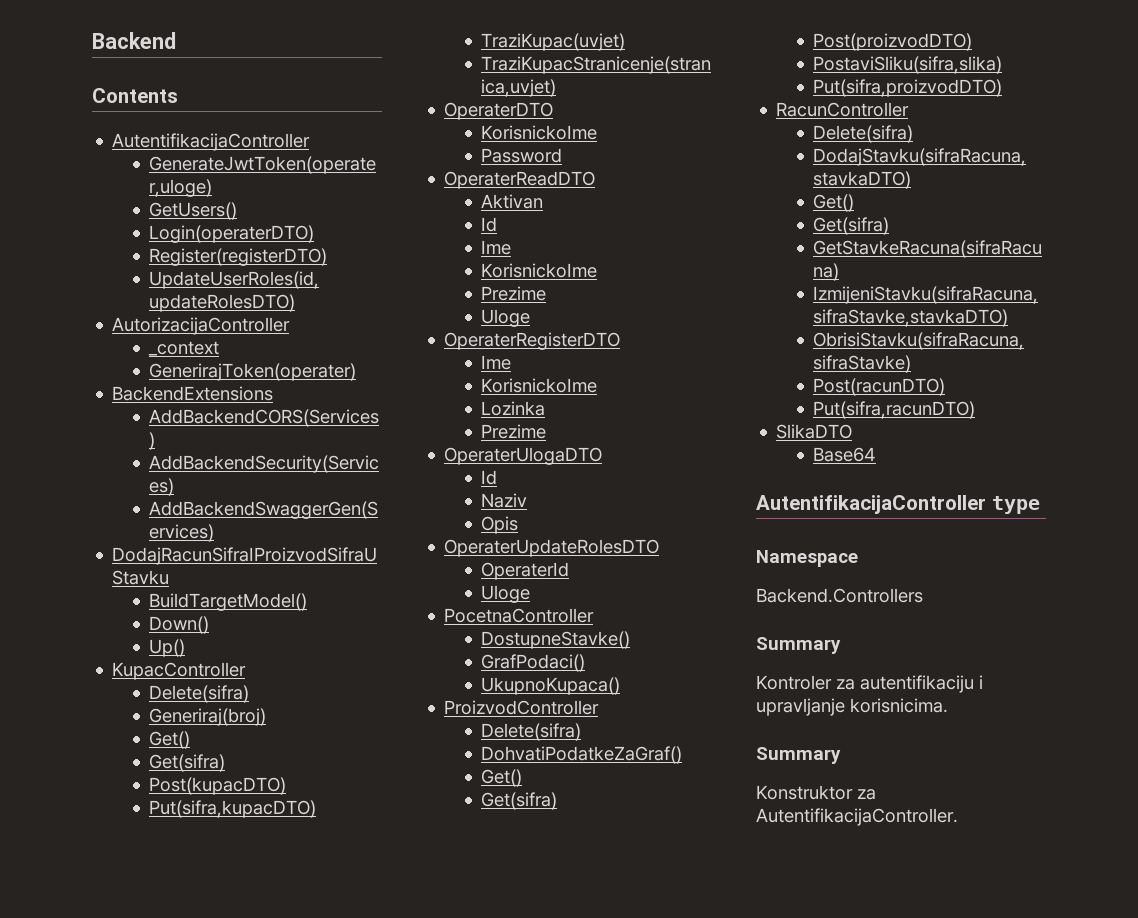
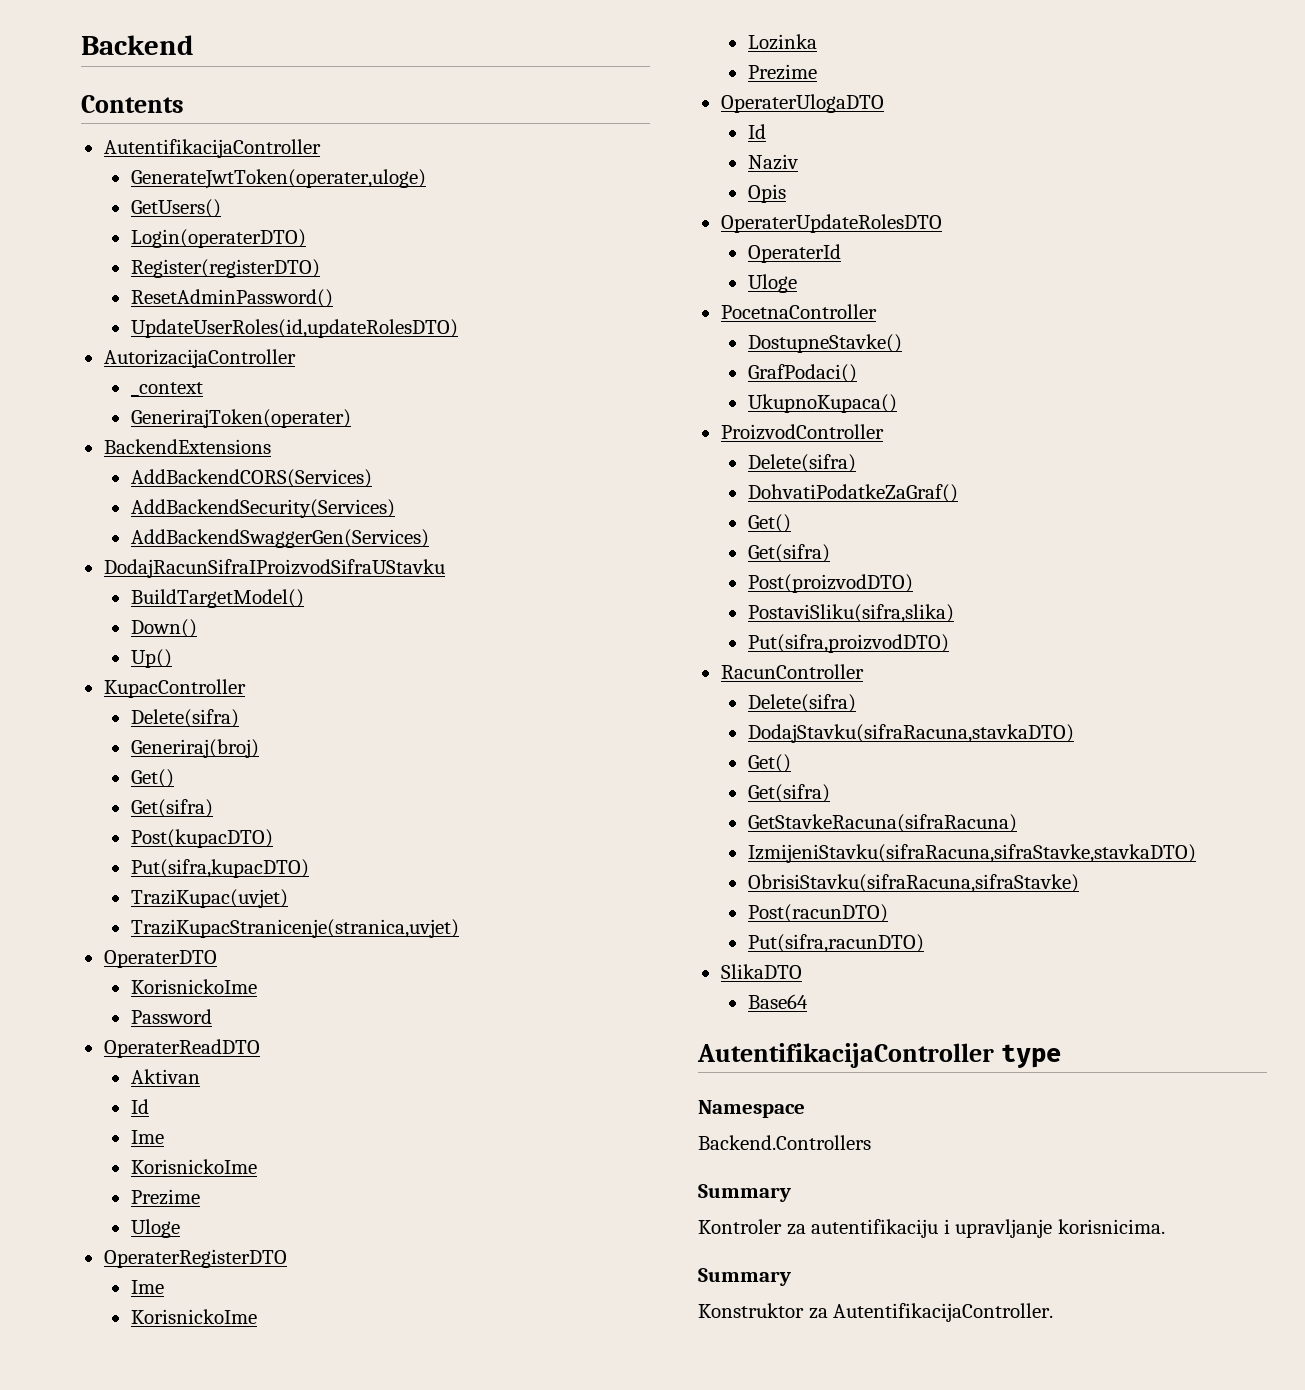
+ ResetAdminPassword()

